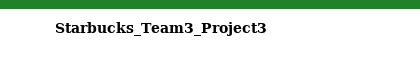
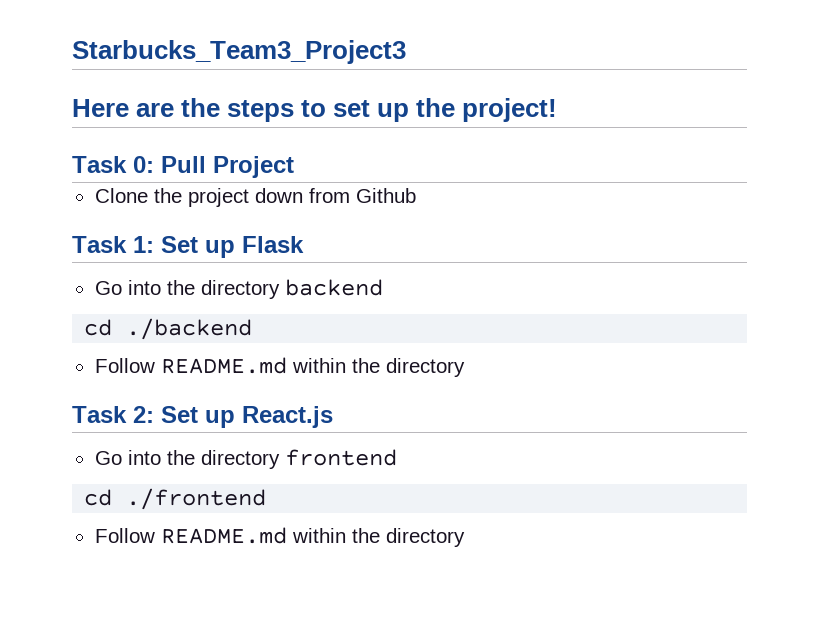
+ Here are the steps to set up the project!
+ Task 0: Pull Project
+ Clone the project down from Github
+ Task 1: Set up Flask
+ Go into the directory backend
+ cd ./backend
+ Follow README.md within the directory
+ Task 2: Set up React.js
+ Go into the directory frontend
+ cd ./frontend
+ Follow README.md within the directory

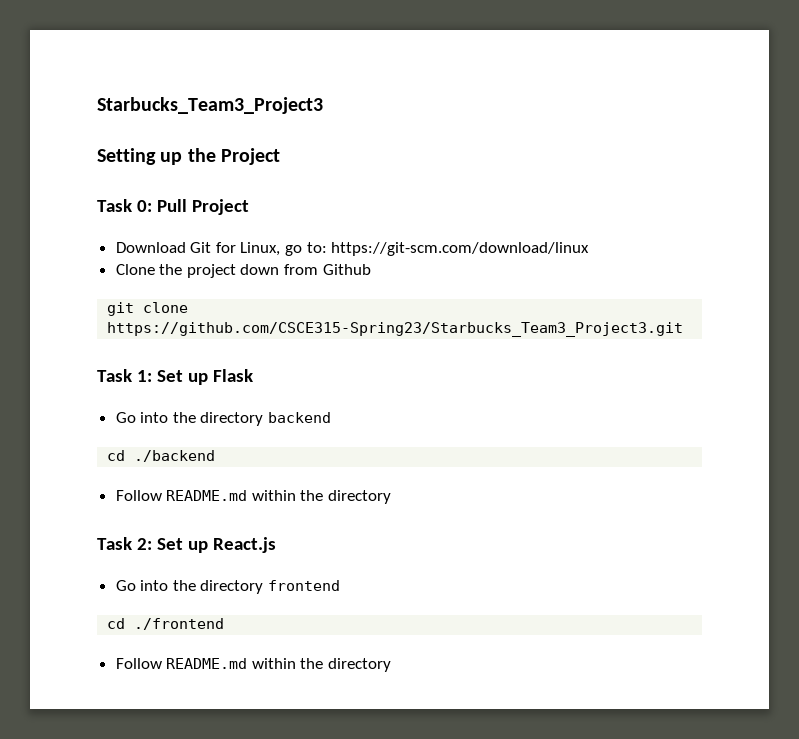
- Here are the steps to set up the project!
+ Setting up the Project
+ Download Git for Linux, go to: https://git-scm.com/download/linux
+ git clone https://github.com/CSCE315-Spring23/Starbucks_Team3_Project3.git

